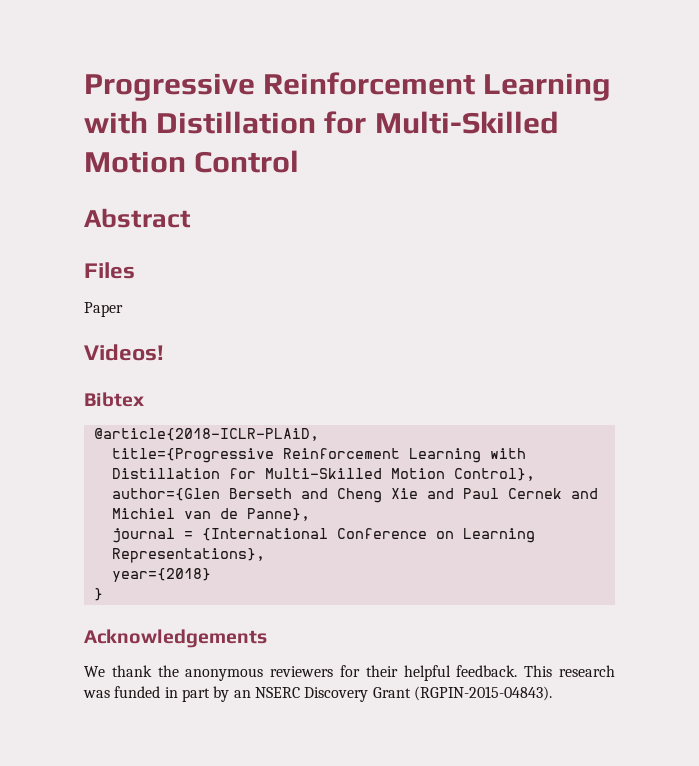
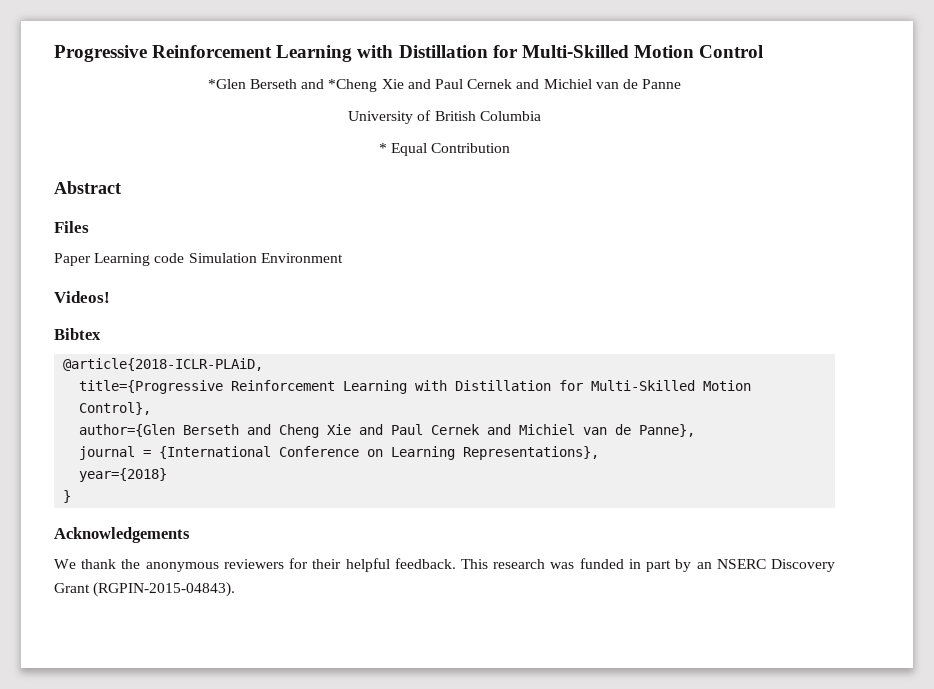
+ *Glen Berseth and *Cheng Xie and Paul Cernek and Michiel van de Panne
+ University of British Columbia
+ * Equal Contribution
- Paper
+ Paper Learning code Simulation Environment

